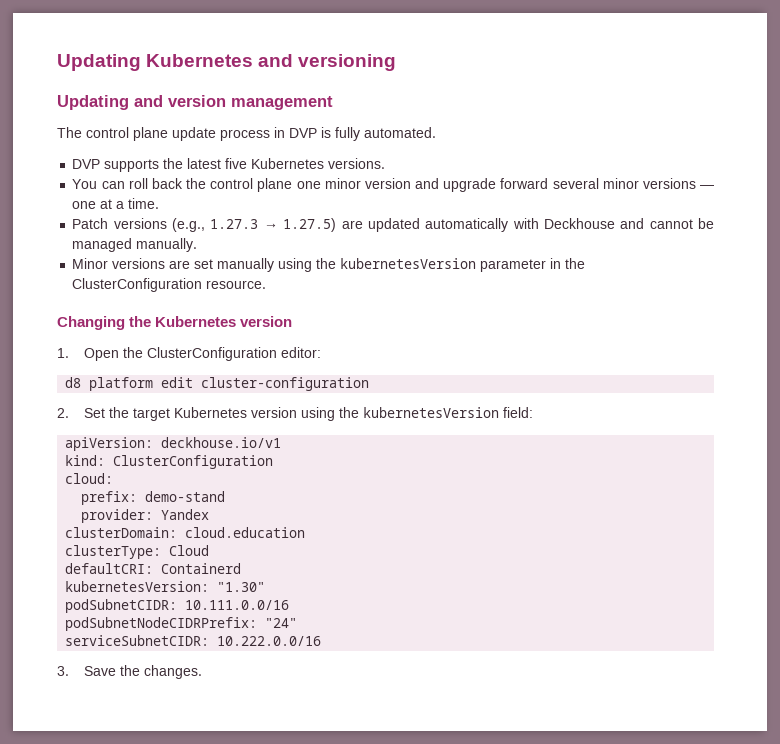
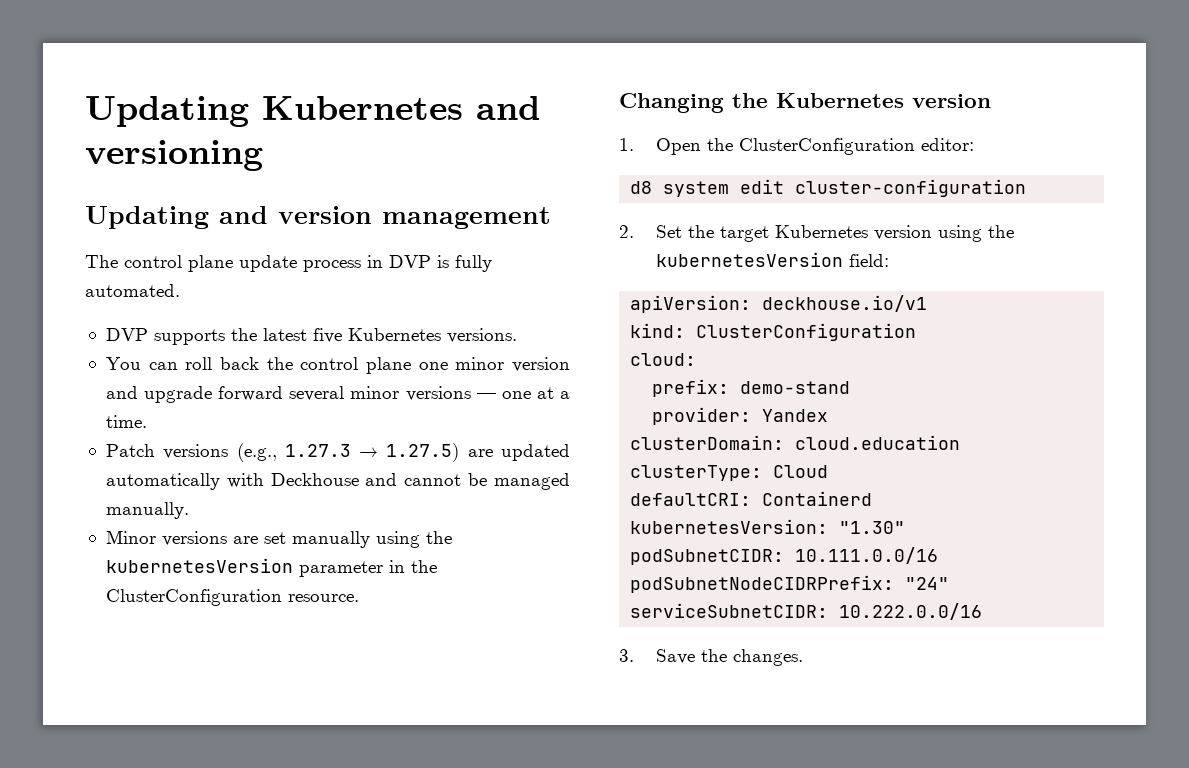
- d8 platform edit cluster-configuration
+ d8 system edit cluster-configuration

